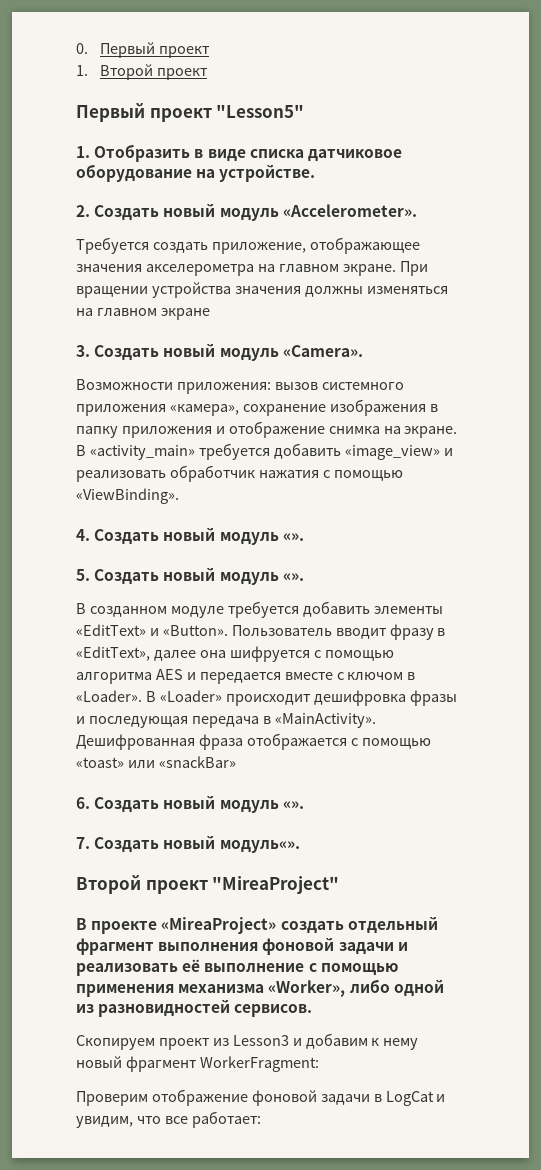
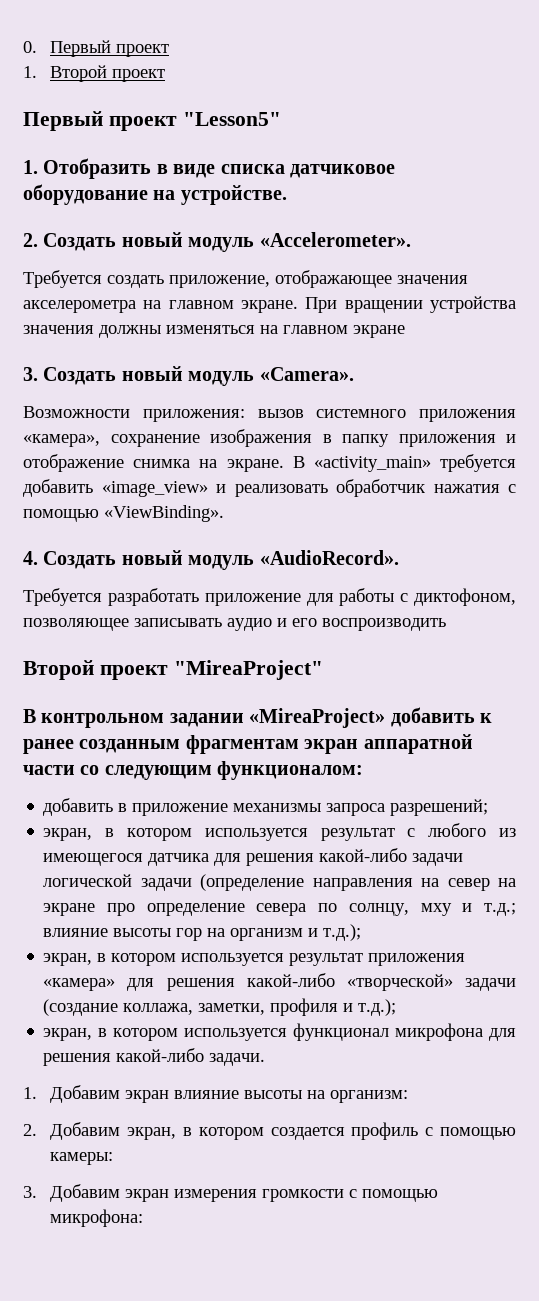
- 4. Создать новый модуль «».
- 5. Создать новый модуль «».
- В созданном модуле требуется добавить элементы «EditText» и «Button». Пользователь вводит фразу в «EditText», далее она шифруется с помощью алгоритма AES и передается вместе с ключом в «Loader». В «Loader» происходит дешифровка фразы и последующая передача в «MainActivity». Дешифрованная фраза отображается с помощью «toast» или «snackBar»
- 6. Создать новый модуль «».
- 7. Создать новый модуль«».
+ 4. Создать новый модуль «AudioRecord».
+ Требуется разработать приложение для работы с диктофоном, позволяющее записывать аудио и его воспроизводить
  Второй проект "MireaProject"
- В проекте «MireaProject» создать отдельный фрагмент выполнения фоновой задачи и реализовать её выполнение с помощью применения механизма «Worker», либо одной из разновидностей сервисов.
- Скопируем проект из Lesson3 и добавим к нему новый фрагмент WorkerFragment:
- Проверим отображение фоновой задачи в LogCat и увидим, что все работает:
+ В контрольном задании «MireaProject» добавить к ранее созданным фрагментам экран аппаратной части со следующим функционалом:
+ добавить в приложение механизмы запроса разрешений;
+ экран, в котором используется результат с любого из имеющегося датчика для решения какой-либо задачи логической задачи (определение направления на север на экране про определение севера по солнцу, мху и т.д.; влияние высоты гор на организм и т.д.);
+ экран, в котором используется результат приложения «камера» для решения какой-либо «творческой» задачи (создание коллажа, заметки, профиля и т.д.);
+ экран, в котором используется функционал микрофона для решения какой-либо задачи.
+ 1. Добавим экран влияние высоты на организм:
+ 2. Добавим экран, в котором создается профиль с помощью камеры:
+ 3. Добавим экран измерения громкости с помощью микрофона:

